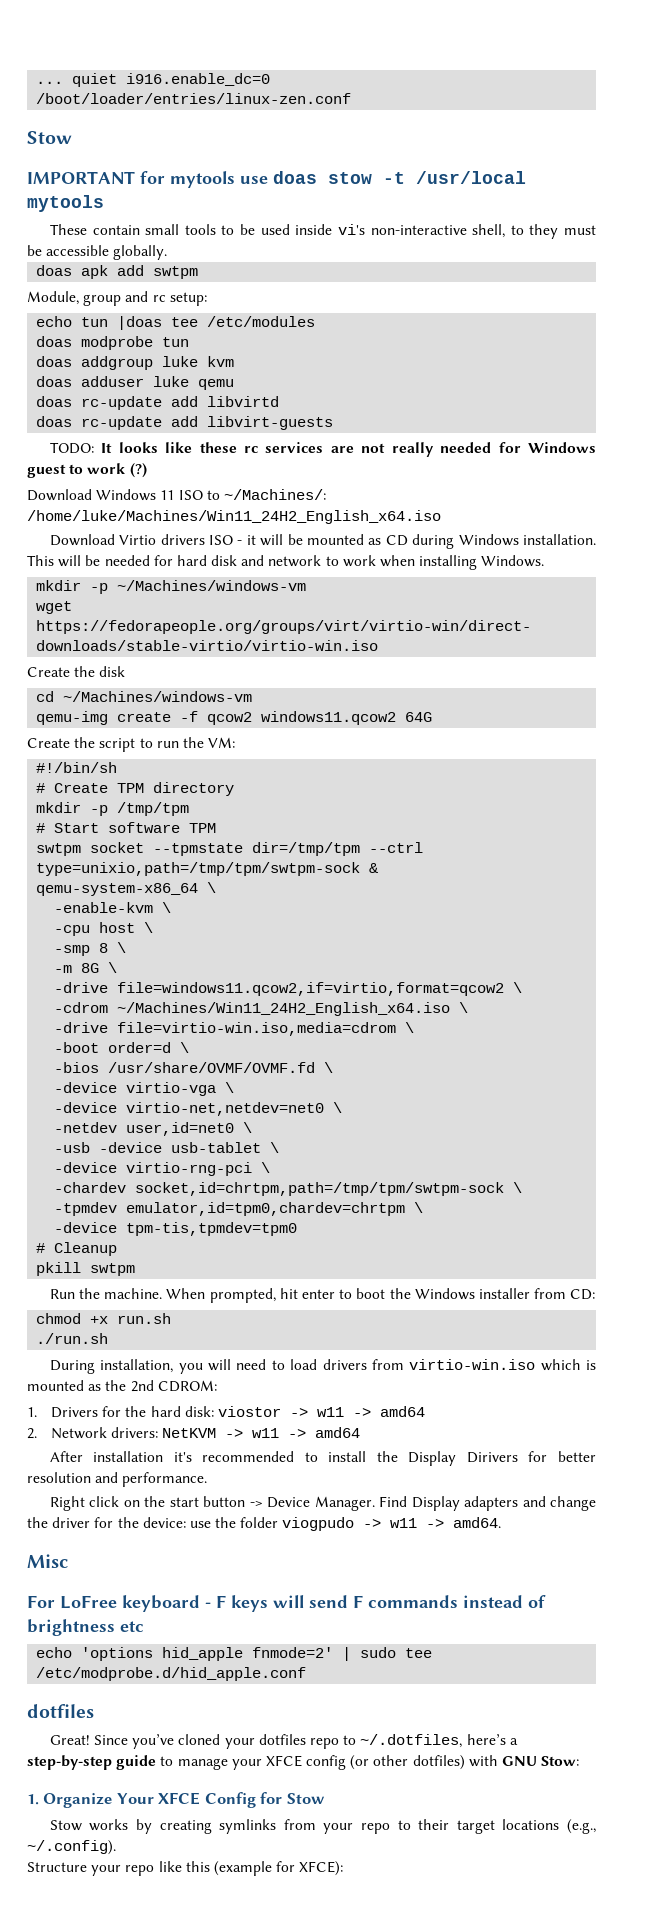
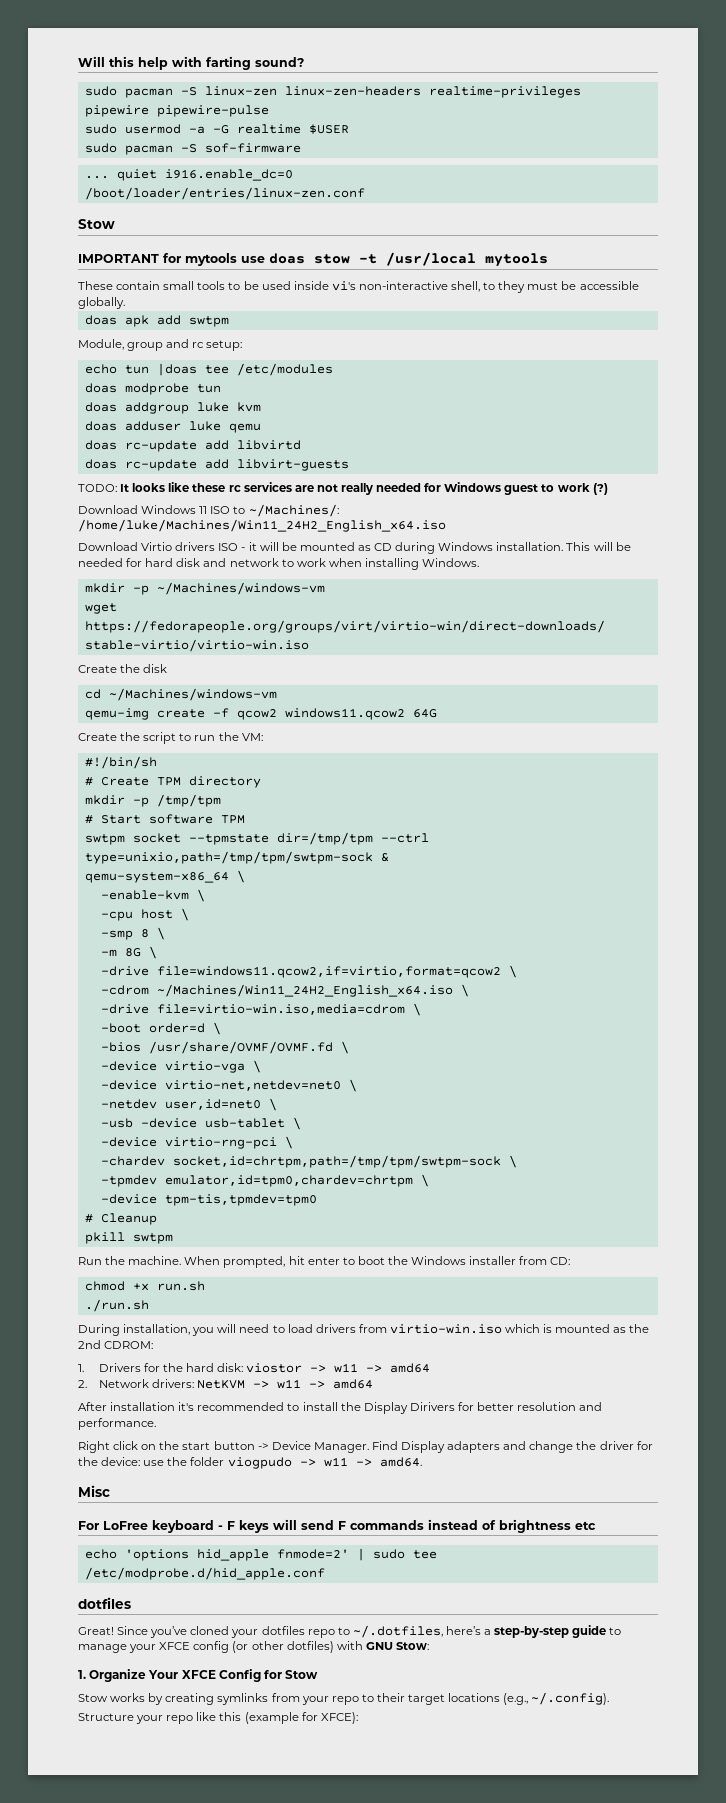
+ Will this help with farting sound?
+ sudo pacman -S linux-zen linux-zen-headers realtime-privileges pipewire pipewire-pulse
+ sudo usermod -a -G realtime $USER
+ sudo pacman -S sof-firmware

